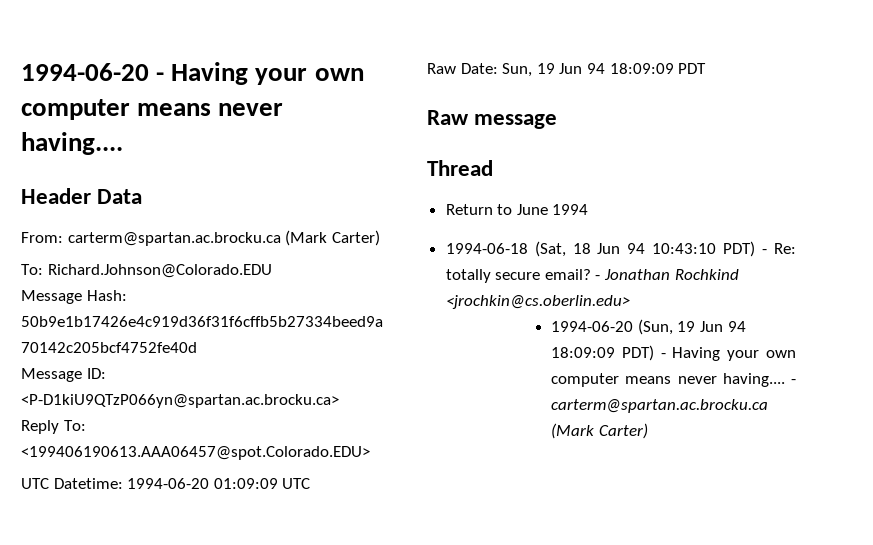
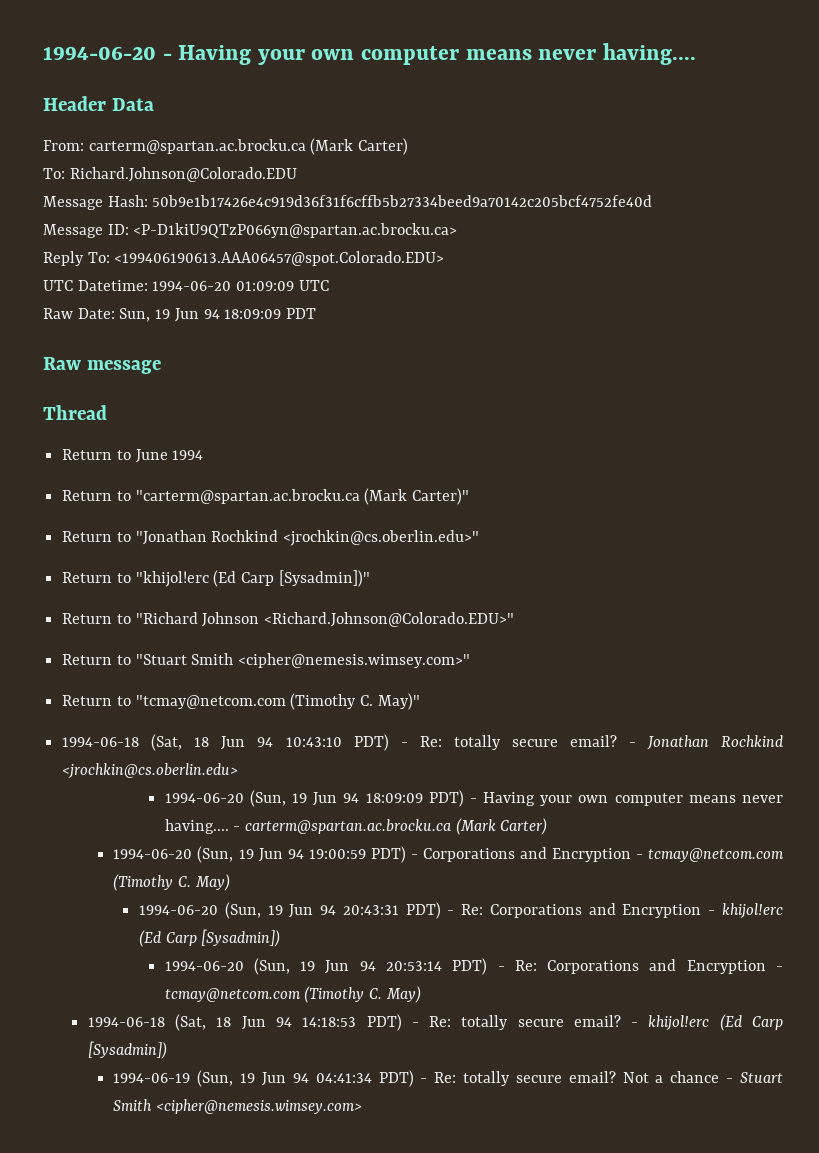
+ Return to "carterm@spartan.ac.brocku.ca (Mark Carter)"
+ Return to "Jonathan Rochkind <jrochkin@cs.oberlin.edu>"
+ Return to "khijol!erc (Ed Carp [Sysadmin])"
+ Return to "Richard Johnson <Richard.Johnson@Colorado.EDU>"
+ Return to "Stuart Smith <cipher@nemesis.wimsey.com>"
+ Return to "tcmay@netcom.com (Timothy C. May)"
+ 1994-06-20 (Sun, 19 Jun 94 19:00:59 PDT) - Corporations and Encryption - tcmay@netcom.com (Timothy C. May)
+ 1994-06-20 (Sun, 19 Jun 94 20:43:31 PDT) - Re: Corporations and Encryption - khijol!erc (Ed Carp [Sysadmin])
+ 1994-06-20 (Sun, 19 Jun 94 20:53:14 PDT) - Re: Corporations and Encryption - tcmay@netcom.com (Timothy C. May)
+ 1994-06-18 (Sat, 18 Jun 94 14:18:53 PDT) - Re: totally secure email? - khijol!erc (Ed Carp [Sysadmin])
+ 1994-06-19 (Sun, 19 Jun 94 04:41:34 PDT) - Re: totally secure email? Not a chance - Stuart Smith <cipher@nemesis.wimsey.com>

